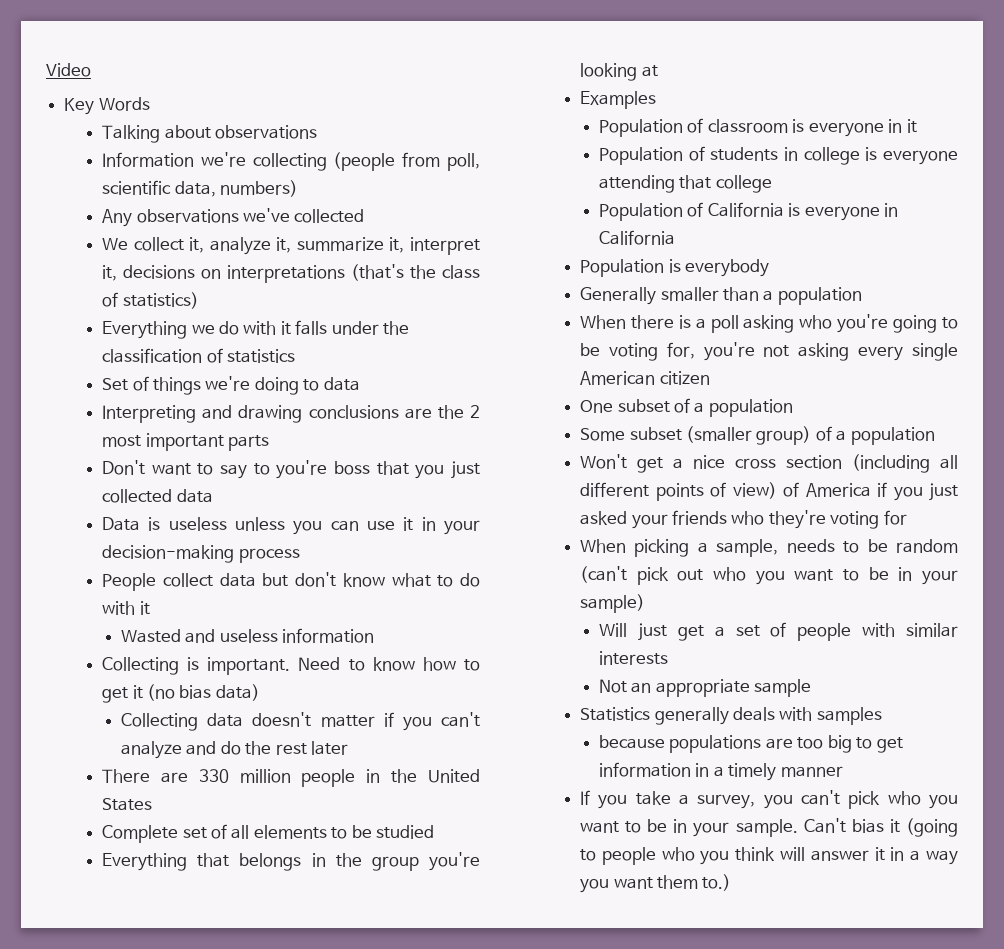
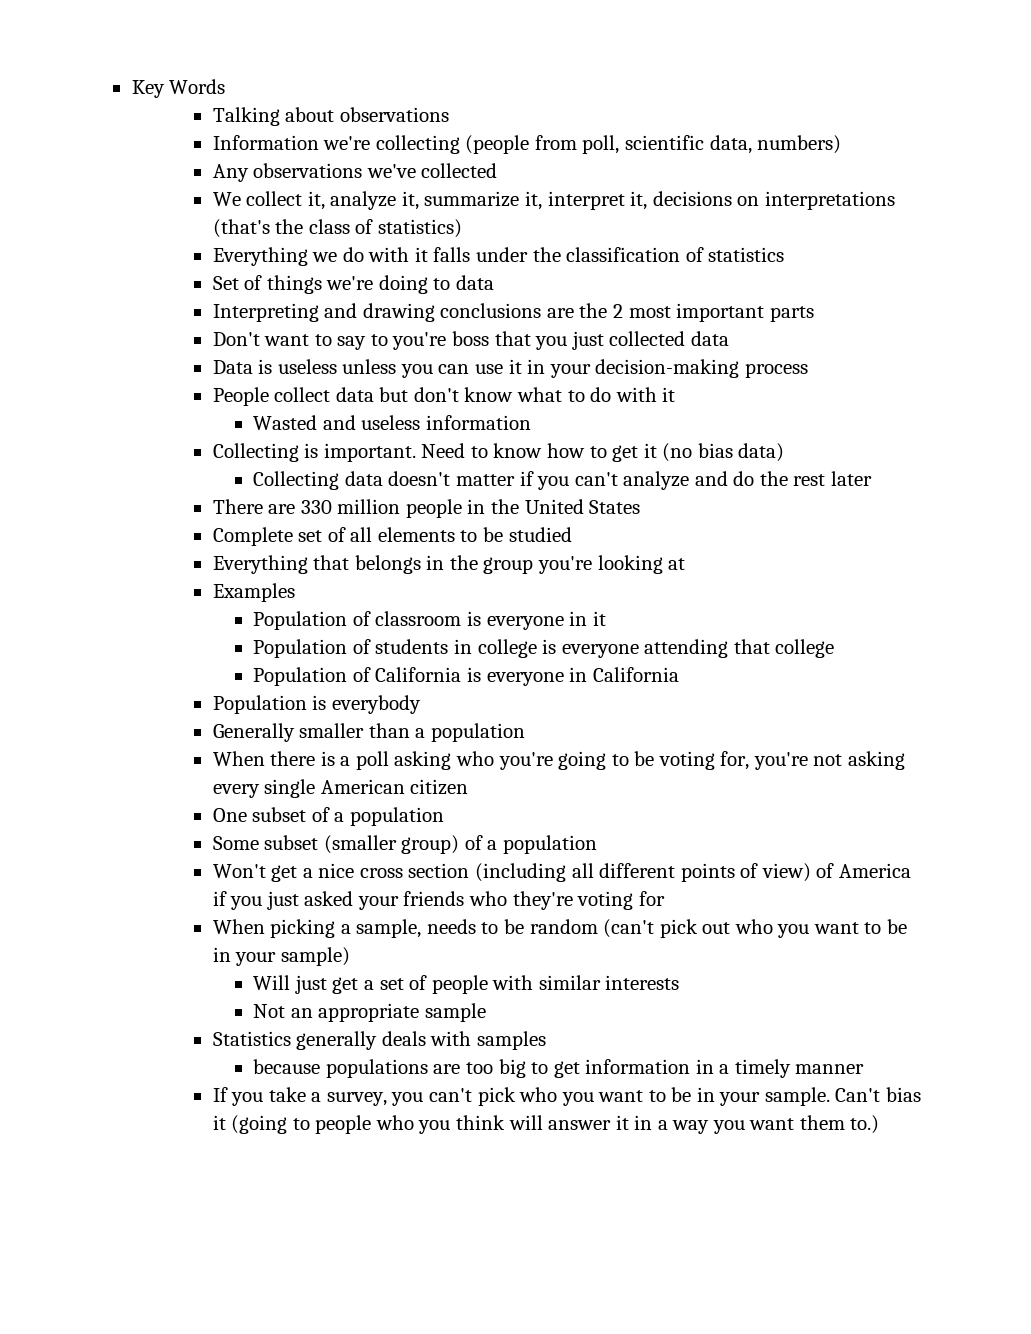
- Video

